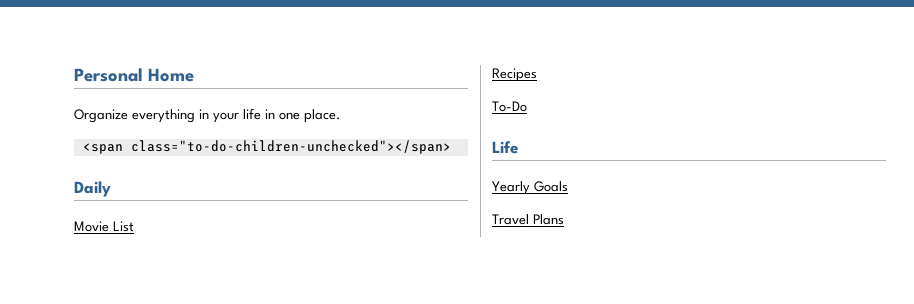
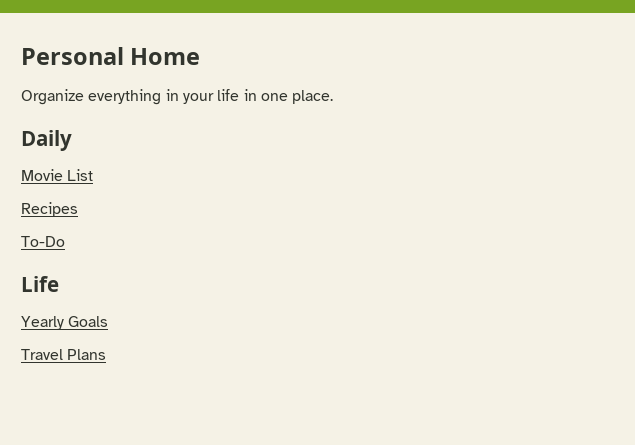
- <span class="to-do-children-unchecked"></span>

